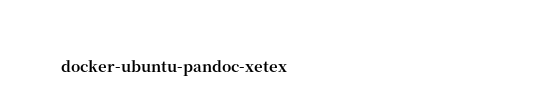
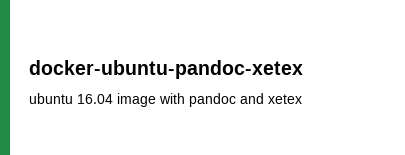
+ ubuntu 16.04 image with pandoc and xetex

